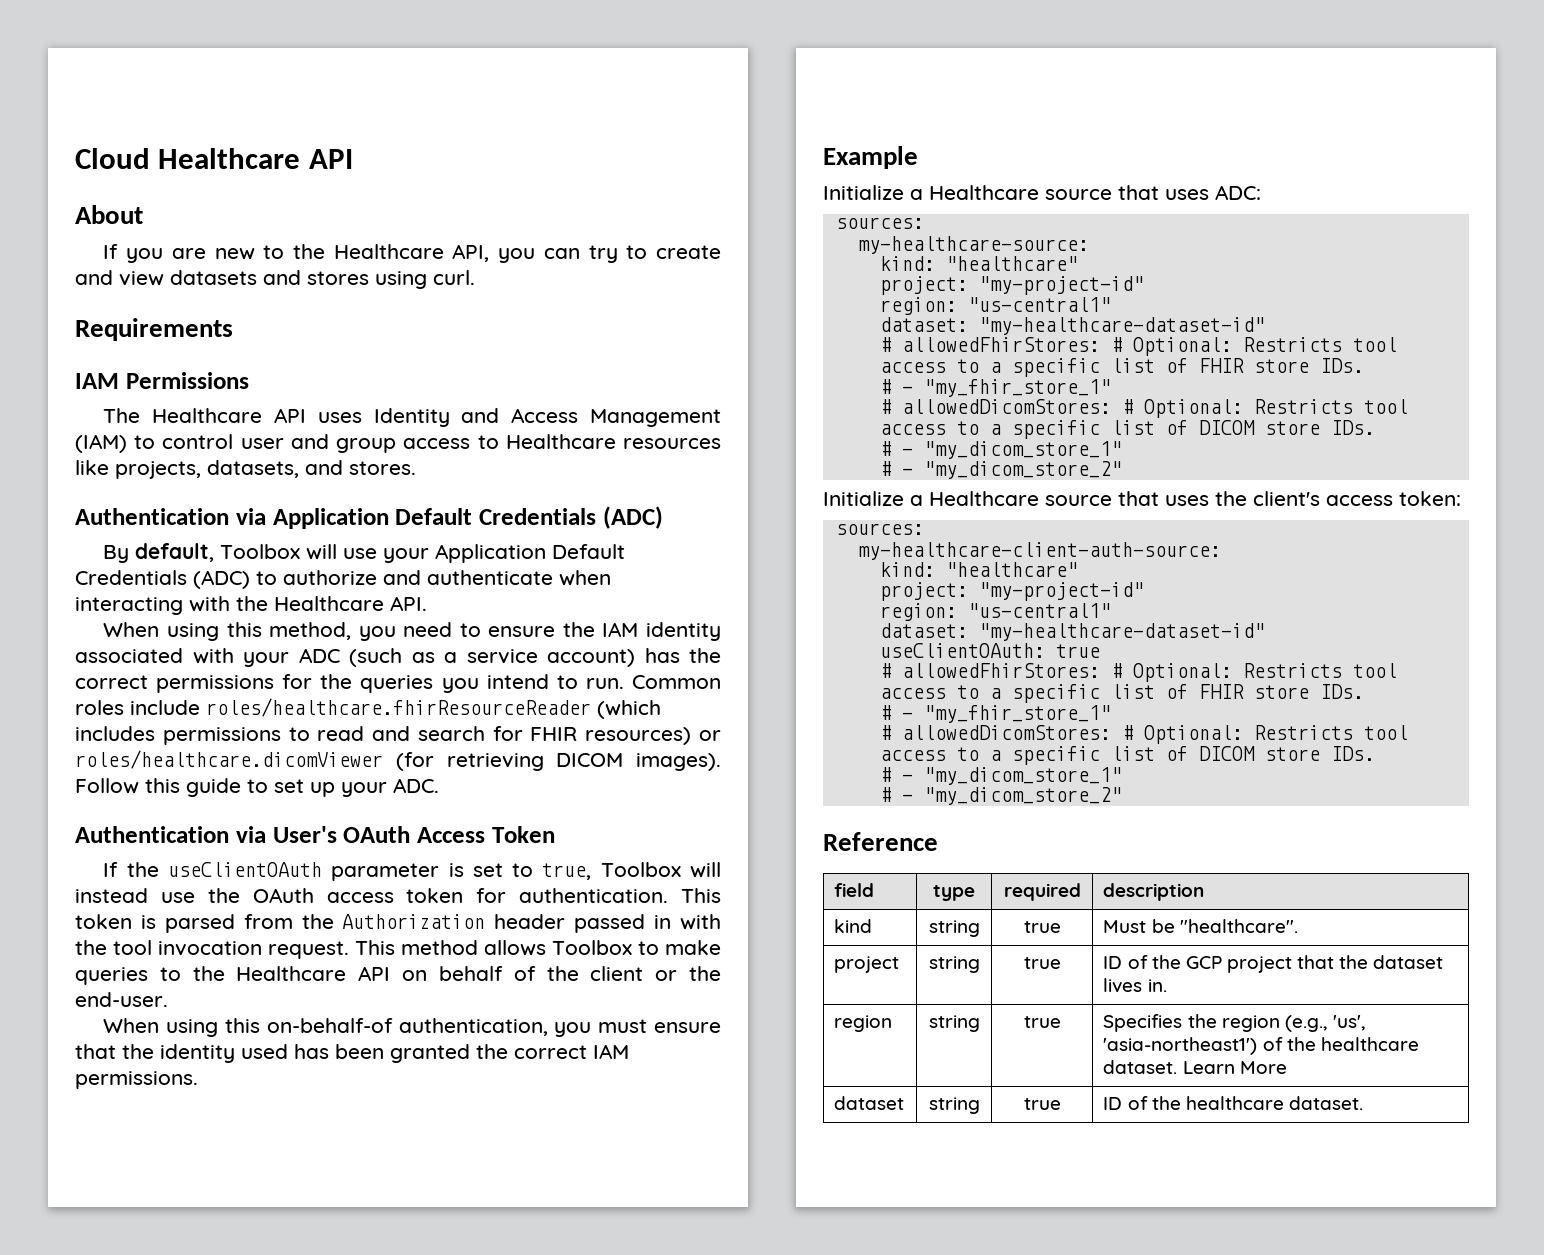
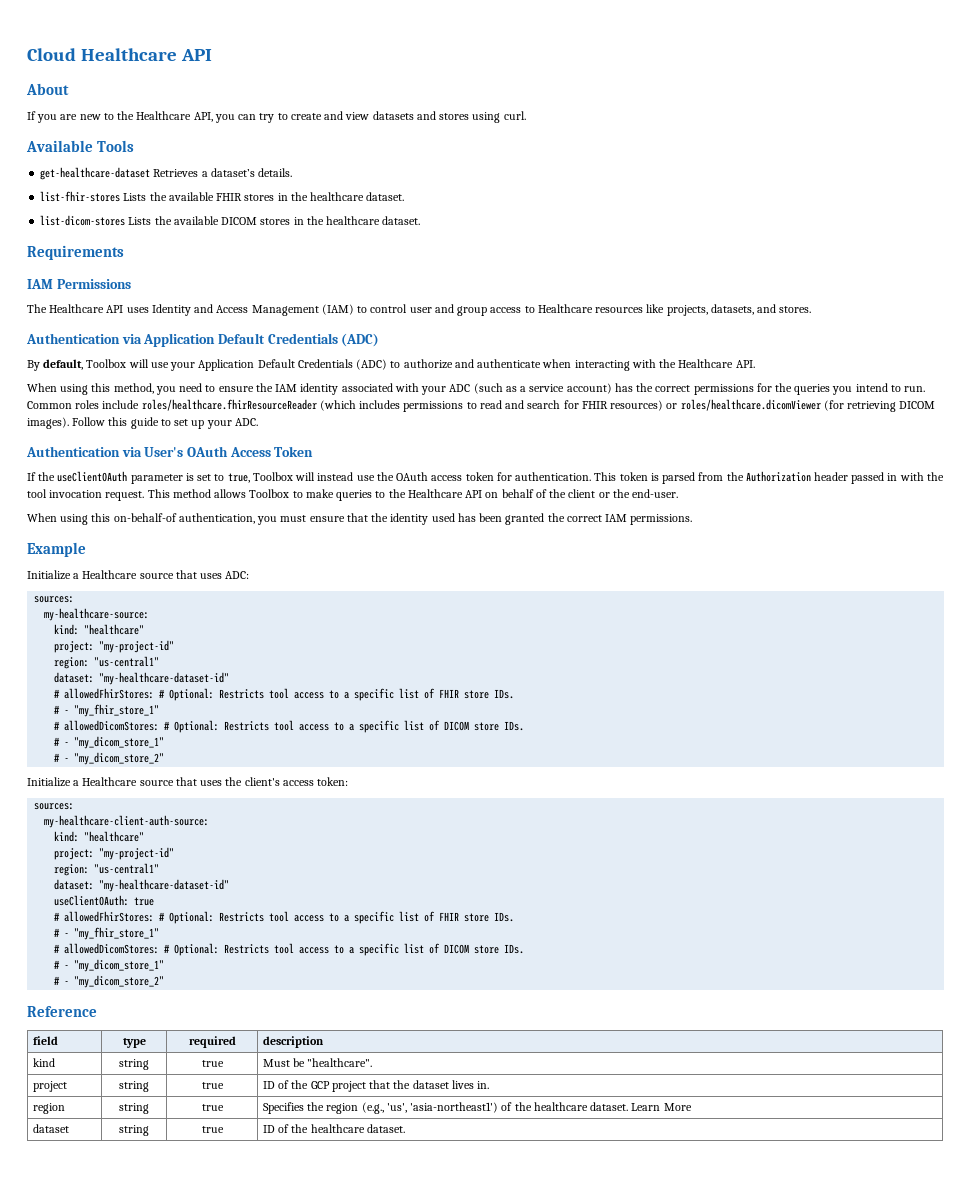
+ Available Tools
+ get-healthcare-dataset Retrieves a dataset’s details.
+ list-fhir-stores Lists the available FHIR stores in the healthcare dataset.
+ list-dicom-stores Lists the available DICOM stores in the healthcare dataset.

